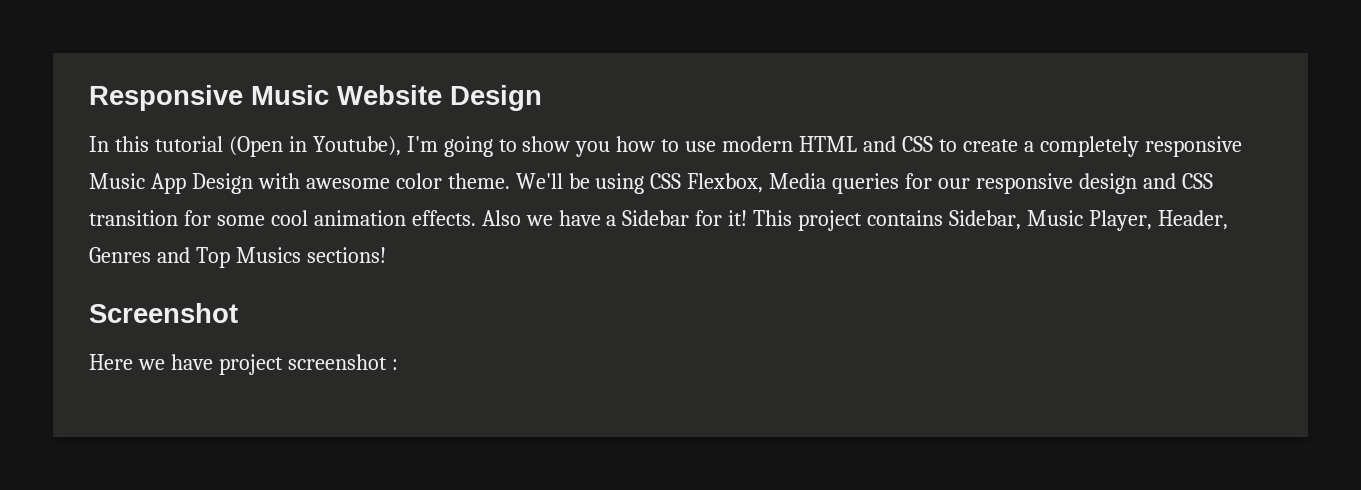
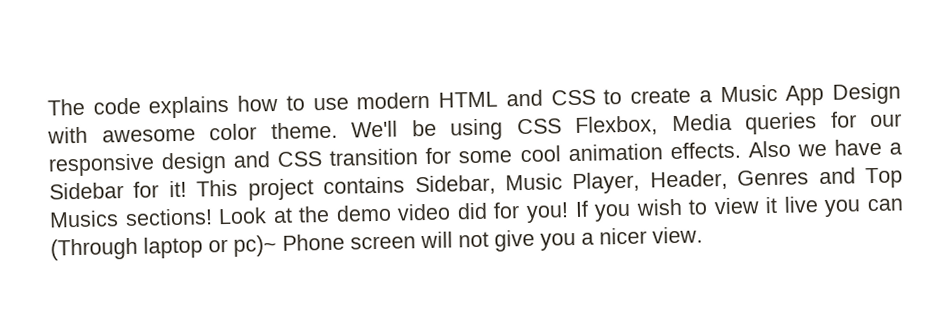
- Responsive Music Website Design
- In this tutorial (Open in Youtube), I'm going to show you how to use modern HTML and CSS to create a completely responsive Music App Design with awesome color theme.
+ The code explains how to use modern HTML and CSS to create a Music App Design with awesome color theme.
- This project contains Sidebar, Music Player, Header, Genres and Top Musics sections!
- Screenshot
- Here we have project screenshot :
+ This project contains Sidebar, Music Player, Header, Genres and Top Musics sections! Look at the demo video did for you! If you wish to view it live you can (Through laptop or pc)~ Phone screen will not give you a nicer view.

